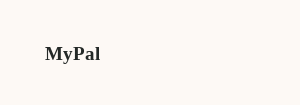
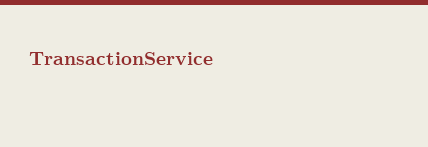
- MyPal
+ TransactionService

